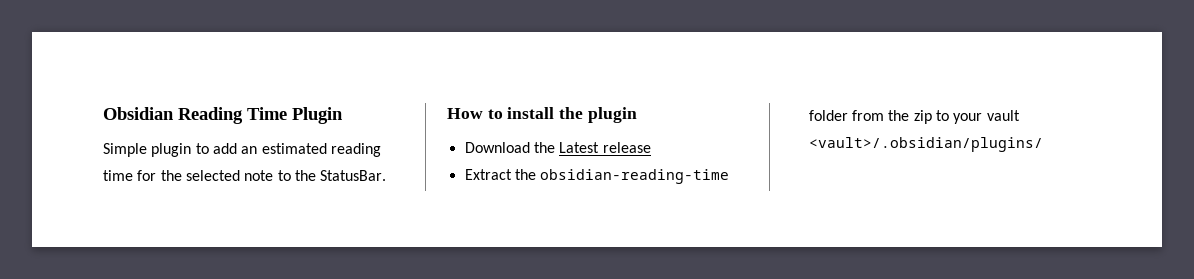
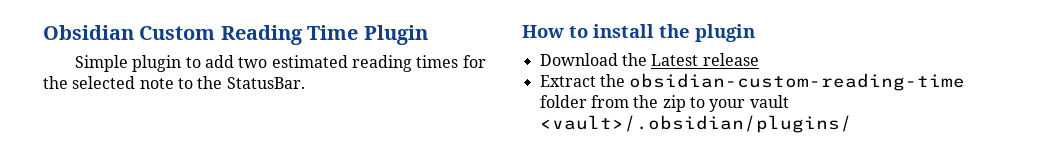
- Obsidian Reading Time Plugin
+ Obsidian Custom Reading Time Plugin
- Simple plugin to add an estimated reading time for the selected note to the StatusBar.
+ Simple plugin to add two estimated reading times for the selected note to the StatusBar.
- Extract the obsidian-reading-time folder from the zip to your vault <vault>/.obsidian/plugins/
+ Extract the obsidian-custom-reading-time folder from the zip to your vault <vault>/.obsidian/plugins/

